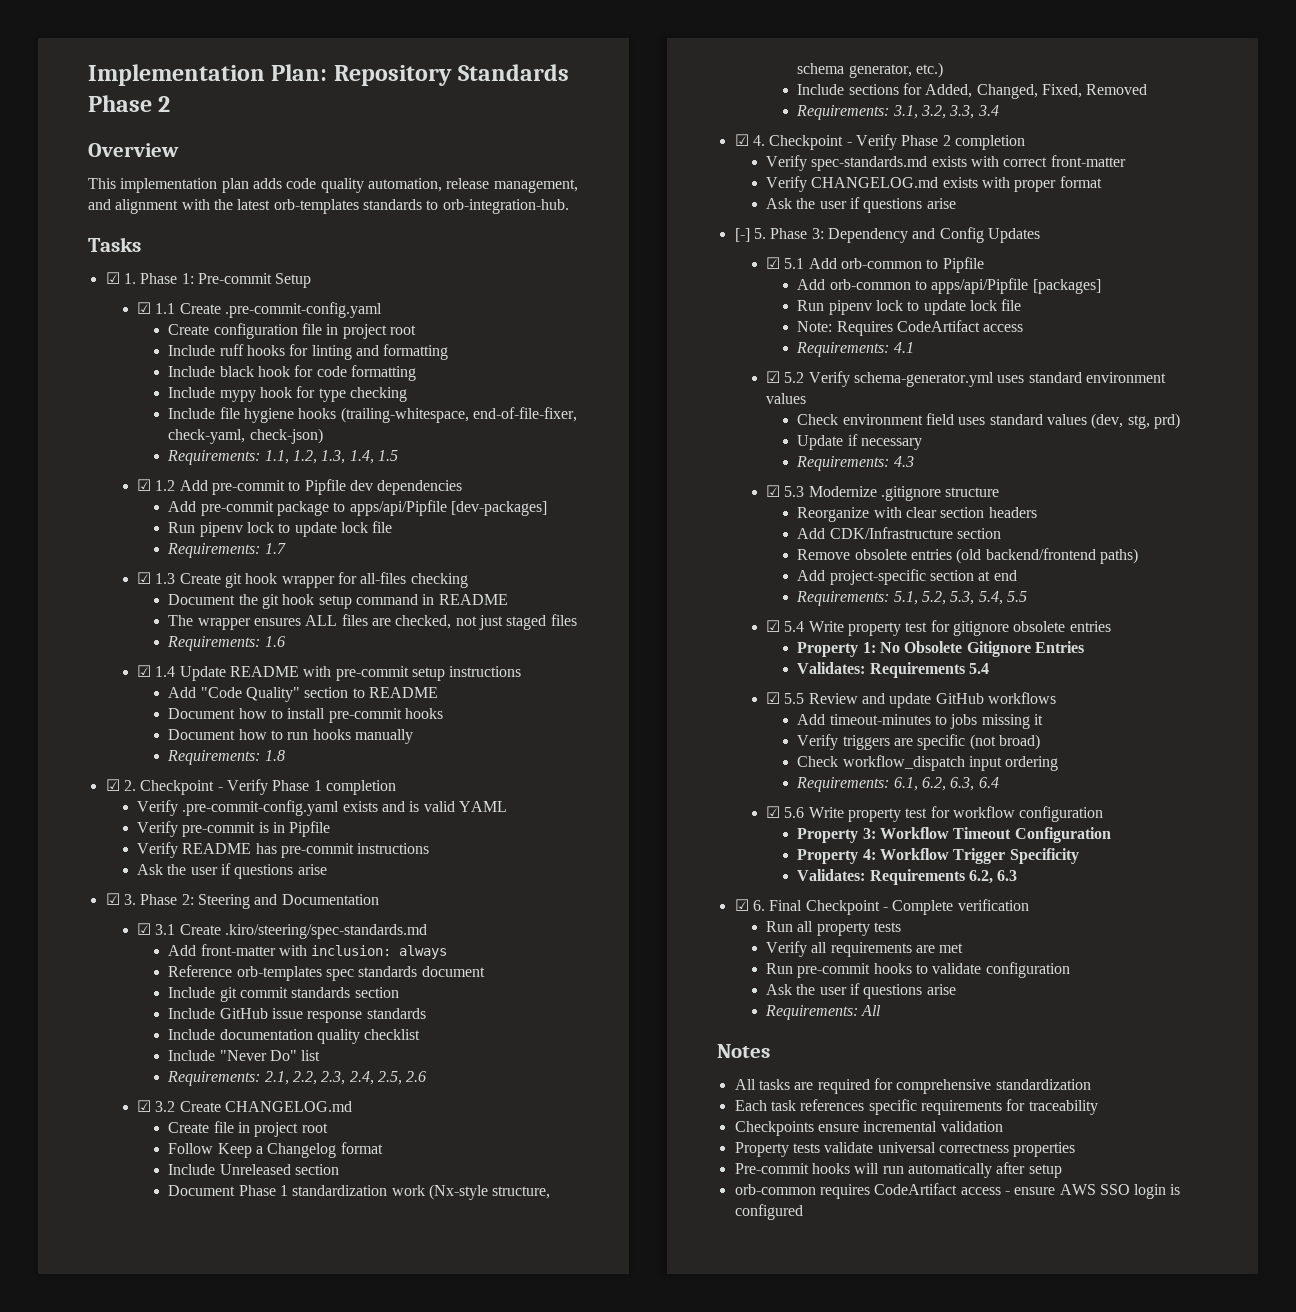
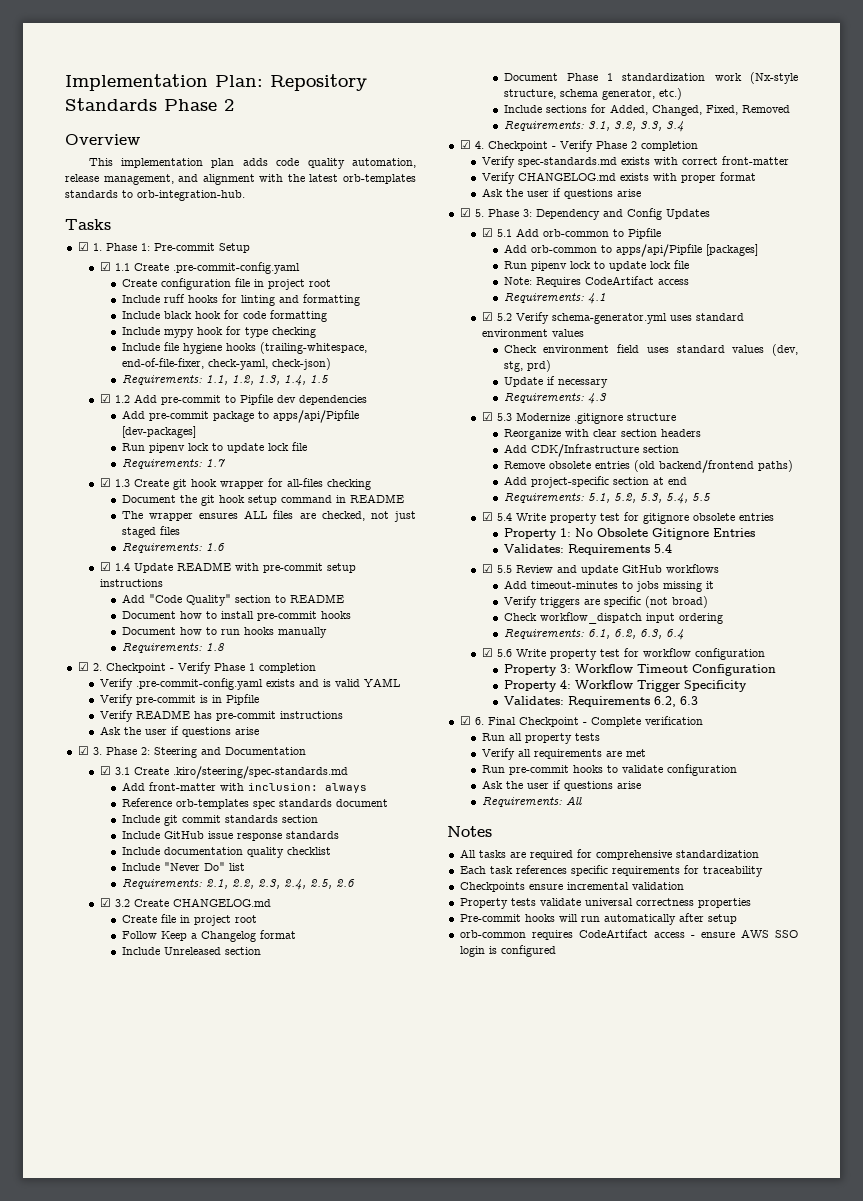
- [-] 5. Phase 3: Dependency and Config Updates
+ ☑ 5. Phase 3: Dependency and Config Updates

